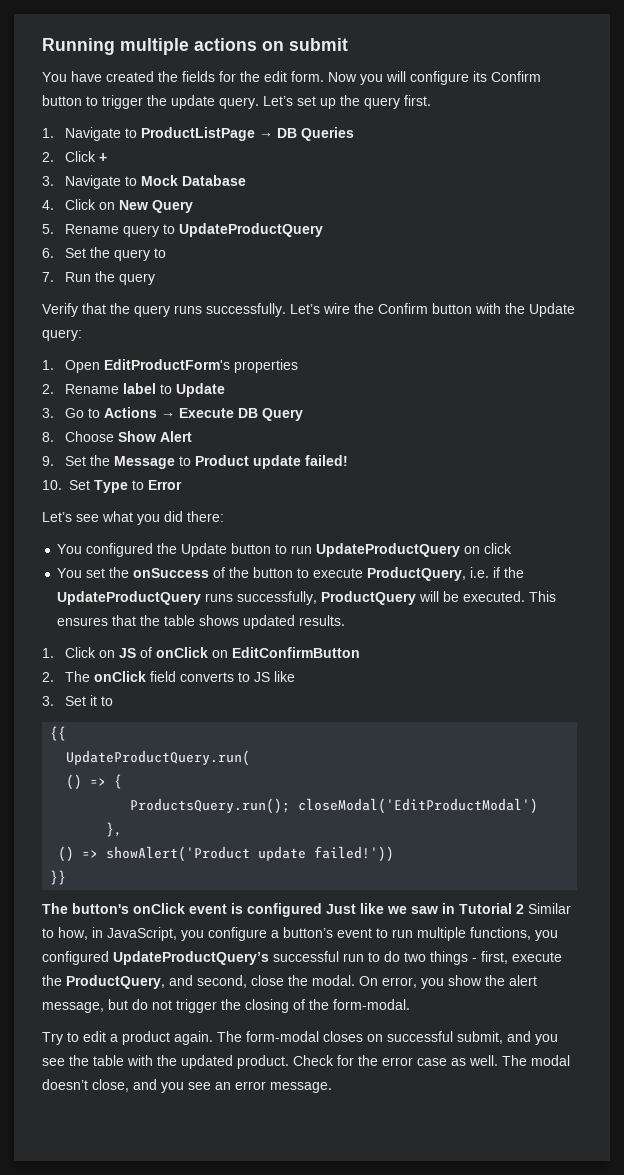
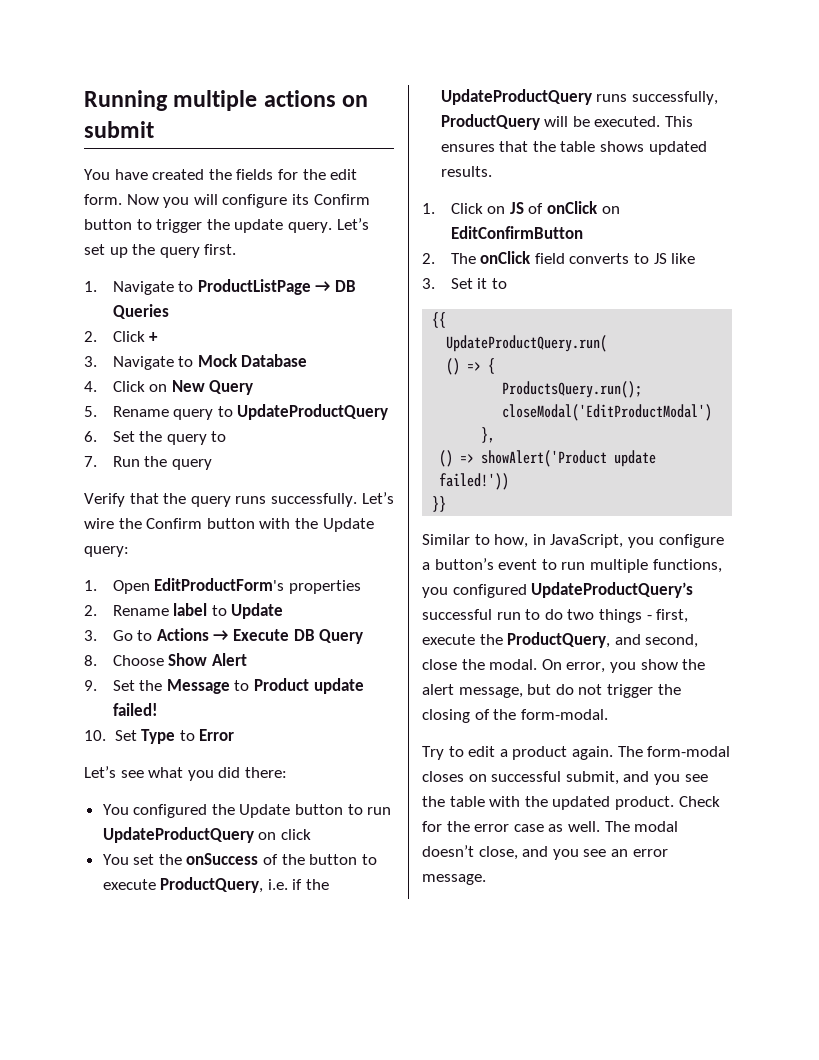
- The button's onClick event is configured Just like we saw in Tutorial 2 Similar to how, in JavaScript, you configure a button’s event to run multiple functions, you configured UpdateProductQuery’s successful run to do two things - first, execute the ProductQuery, and second, close the modal.
+ Similar to how, in JavaScript, you configure a button’s event to run multiple functions, you configured UpdateProductQuery’s successful run to do two things - first, execute the ProductQuery, and second, close the modal.

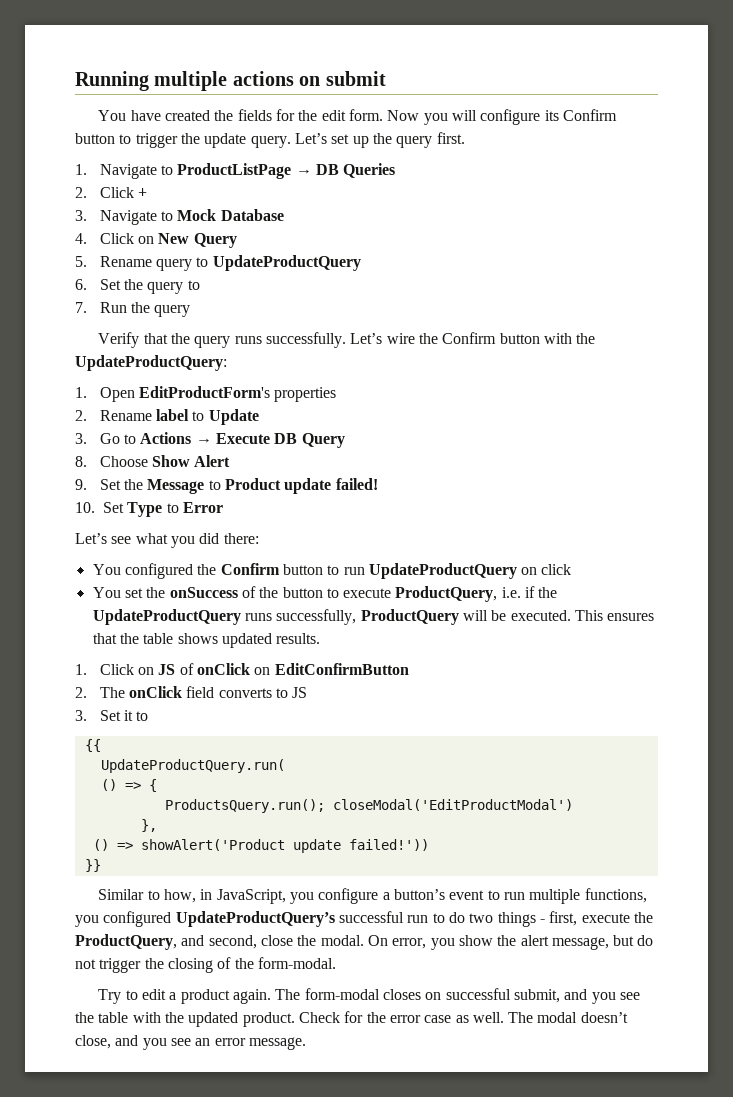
- Let’s wire the Confirm button with the Update query:
+ Let’s wire the Confirm button with the UpdateProductQuery:
- You configured the Update button to run UpdateProductQuery on click
+ You configured the Confirm button to run UpdateProductQuery on click
- 2. The onClick field converts to JS like
+ 2. The onClick field converts to JS

